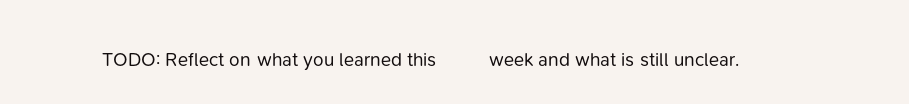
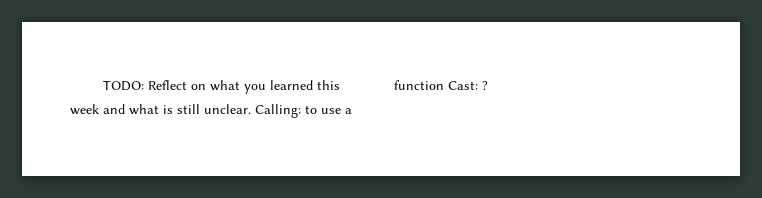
+ Calling: to use a function Cast: ?

